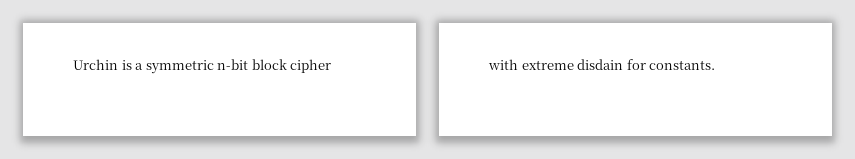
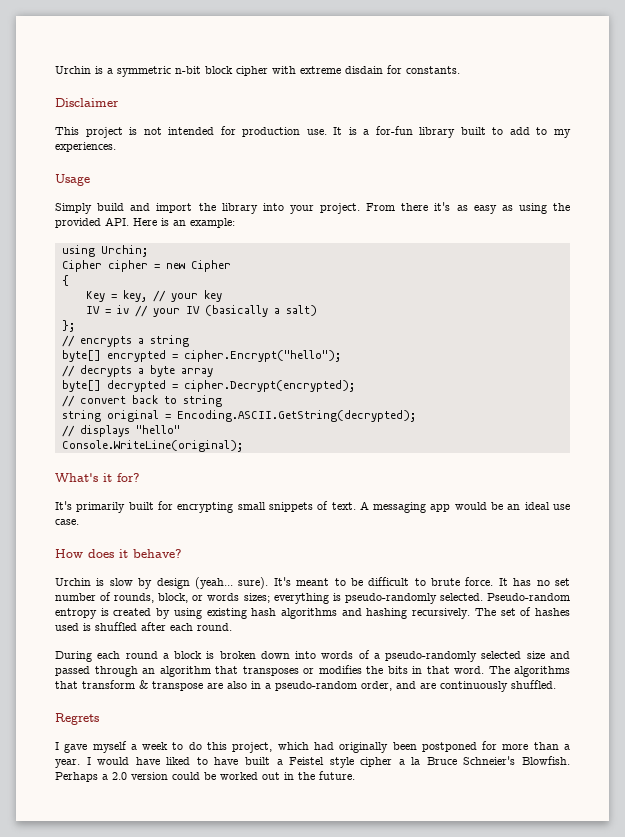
+ Disclaimer
+ This project is not intended for production use. It is a for-fun library built to add to my experiences.
+ Usage
+ Simply build and import the library into your project. From there it's as easy as using the provided API. Here is an example:
+ using Urchin;
+ Cipher cipher = new Cipher
+ {
+ Key = key, // your key
+ IV = iv // your IV (basically a salt)
+ };
+ // encrypts a string
+ byte[] encrypted = cipher.Encrypt("hello");
+ // decrypts a byte array
+ byte[] decrypted = cipher.Decrypt(encrypted);
+ // convert back to string
+ string original = Encoding.ASCII.GetString(decrypted);
+ // displays "hello"
+ Console.WriteLine(original);
+ What's it for?
+ It's primarily built for encrypting small snippets of text. A messaging app would be an ideal use case.
+ How does it behave?
+ Urchin is slow by design (yeah... sure). It's meant to be difficult to brute force. It has no set number of rounds, block, or words sizes; everything is pseudo-randomly selected. Pseudo-random entropy is created by using existing hash algorithms and hashing recursively. The set of hashes used is shuffled after each round.
+ During each round a block is broken down into words of a pseudo-randomly selected size and passed through an algorithm that transposes or modifies the bits in that word. The algorithms that transform & transpose are also in a pseudo-random order, and are continuously shuffled.
+ Regrets
+ I gave myself a week to do this project, which had originally been postponed for more than a year. I would have liked to have built a Feistel style cipher a la Bruce Schneier's Blowfish. Perhaps a 2.0 version could be worked out in the future.

